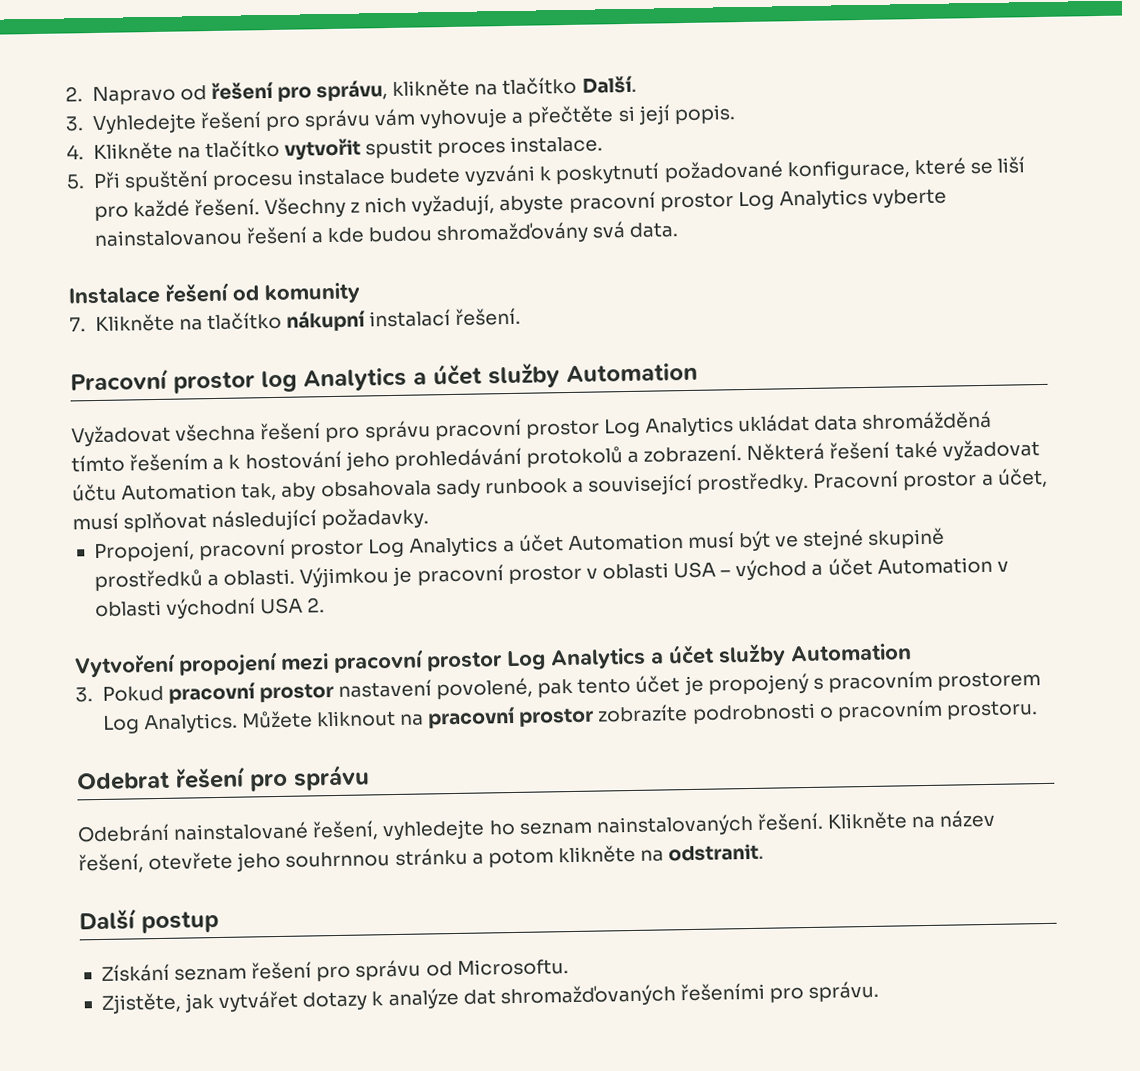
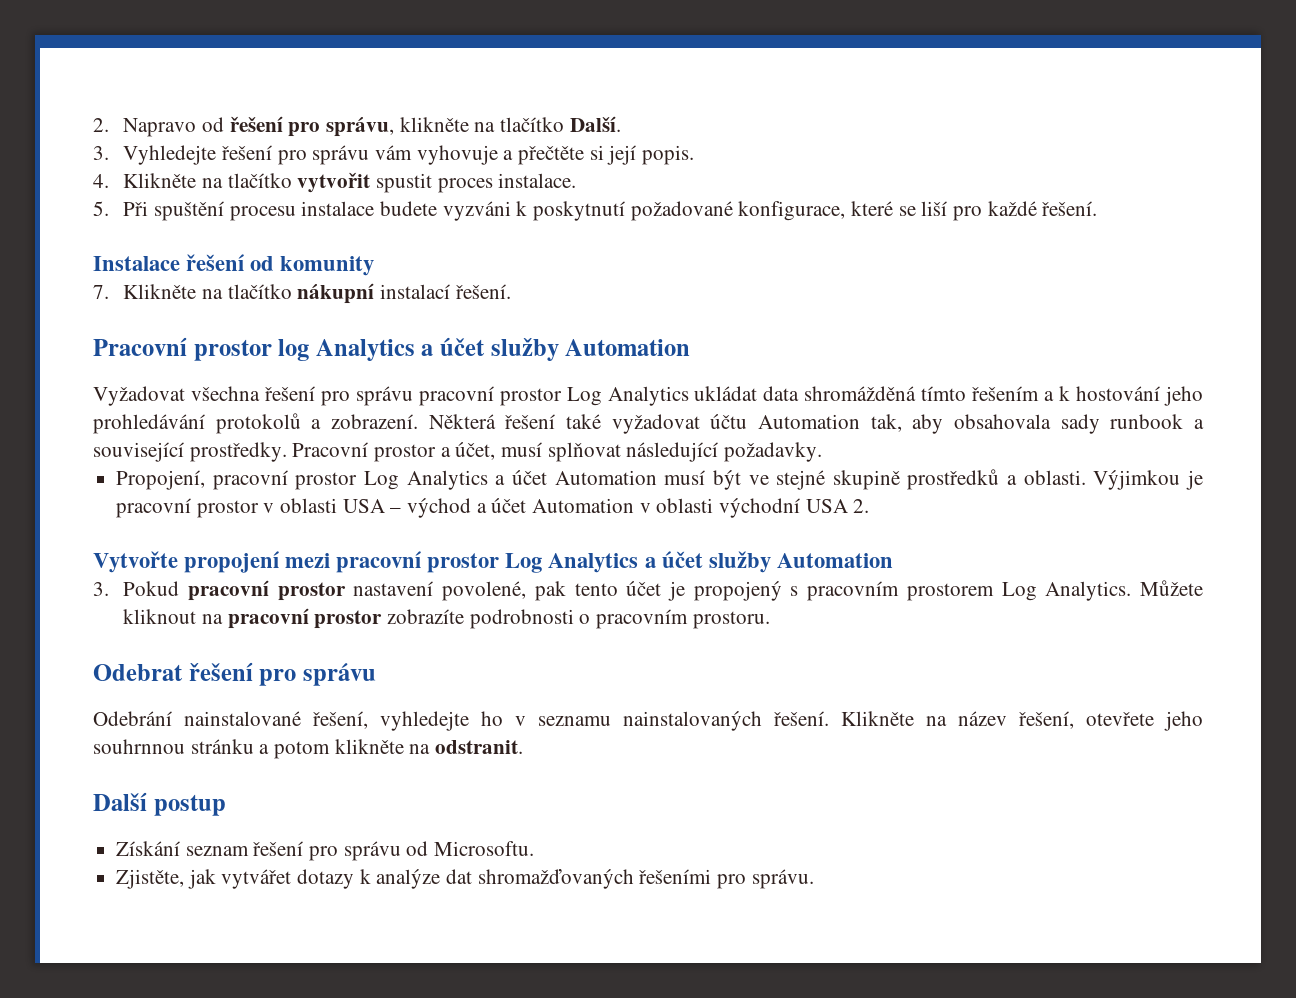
- Všechny z nich vyžadují, abyste pracovní prostor Log Analytics vyberte nainstalovanou řešení a kde budou shromažďovány svá data.
- Vytvoření propojení mezi pracovní prostor Log Analytics a účet služby Automation
+ Vytvořte propojení mezi pracovní prostor Log Analytics a účet služby Automation
- Odebrání nainstalované řešení, vyhledejte ho seznam nainstalovaných řešení.
+ Odebrání nainstalované řešení, vyhledejte ho v seznamu nainstalovaných řešení.

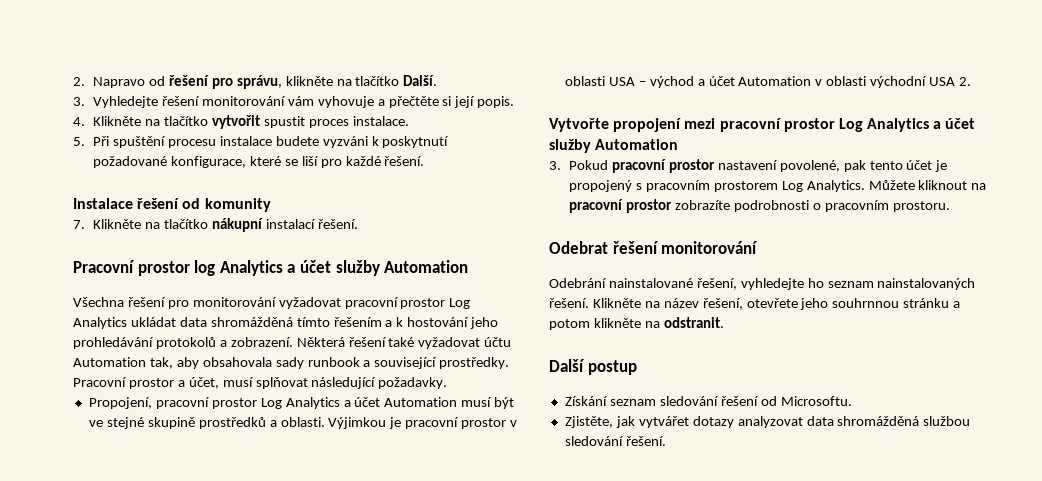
- 3. Vyhledejte řešení pro správu vám vyhovuje a přečtěte si její popis.
+ 3. Vyhledejte řešení monitorování vám vyhovuje a přečtěte si její popis.
- Vyžadovat všechna řešení pro správu pracovní prostor Log Analytics ukládat data shromážděná tímto řešením a k hostování jeho prohledávání protokolů a zobrazení.
+ Všechna řešení pro monitorování vyžadovat pracovní prostor Log Analytics ukládat data shromážděná tímto řešením a k hostování jeho prohledávání protokolů a zobrazení.
- Odebrat řešení pro správu
+ Odebrat řešení monitorování
- Odebrání nainstalované řešení, vyhledejte ho v seznamu nainstalovaných řešení.
+ Odebrání nainstalované řešení, vyhledejte ho seznam nainstalovaných řešení.
- Získání seznam řešení pro správu od Microsoftu.
+ Získání seznam sledování řešení od Microsoftu.
- Zjistěte, jak vytvářet dotazy k analýze dat shromažďovaných řešeními pro správu.
+ Zjistěte, jak vytvářet dotazy analyzovat data shromážděná službou sledování řešení.

